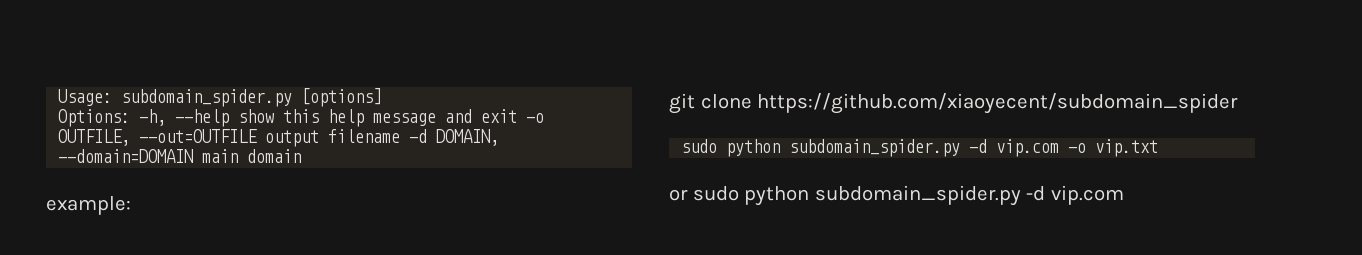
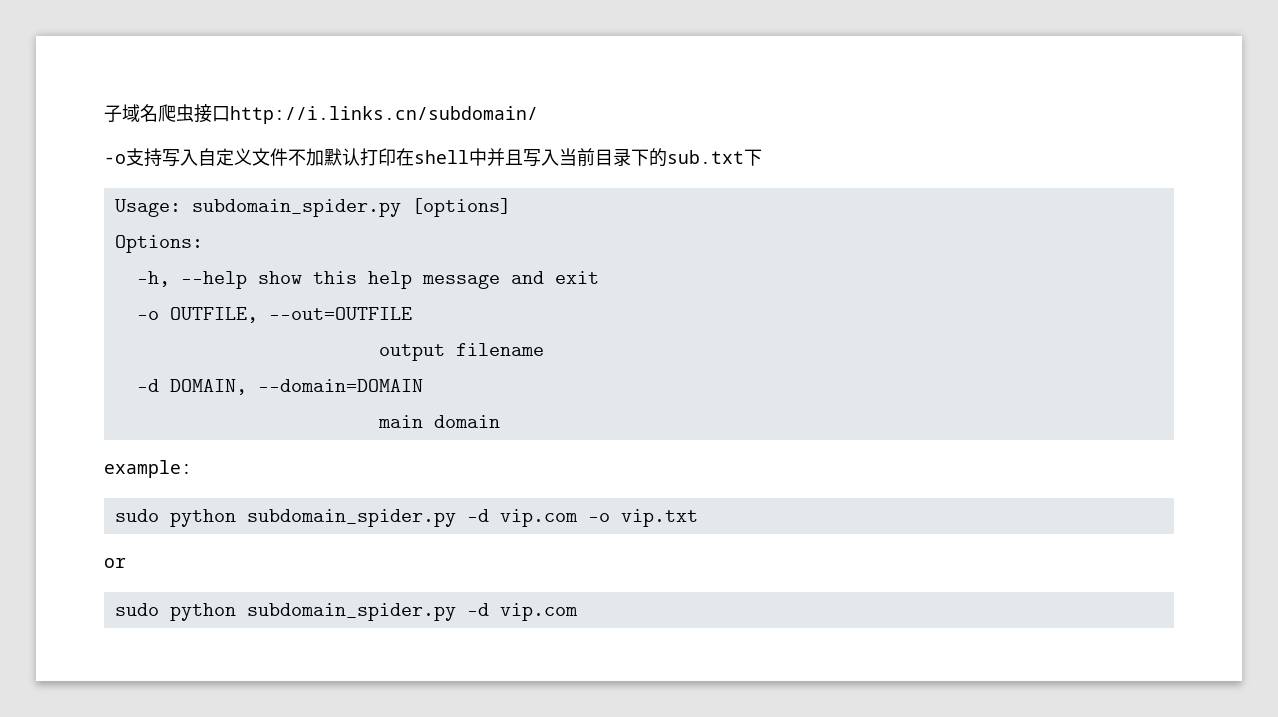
+ 子域名爬虫接口http://i.links.cn/subdomain/
+ -o支持写入自定义文件不加默认打印在shell中并且写入当前目录下的sub.txt下
- Options: -h, --help show this help message and exit -o OUTFILE, --out=OUTFILE output filename -d DOMAIN, --domain=DOMAIN main domain
+ Options:
+ -h, --help show this help message and exit
+ -o OUTFILE, --out=OUTFILE
+ output filename
+ -d DOMAIN, --domain=DOMAIN
+ main domain
- git clone https://github.com/xiaoyecent/subdomain_spider
- or sudo python subdomain_spider.py -d vip.com
+ or
+ sudo python subdomain_spider.py -d vip.com

